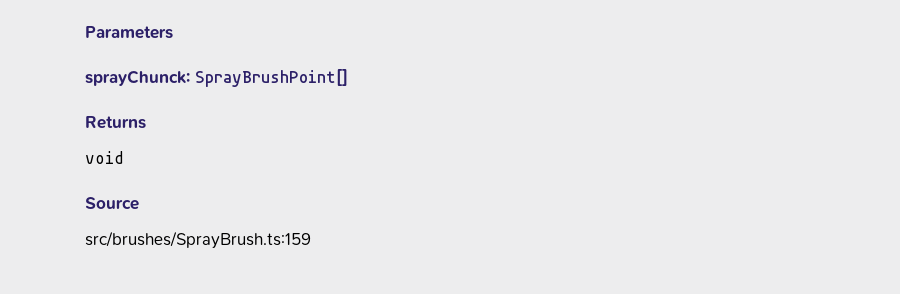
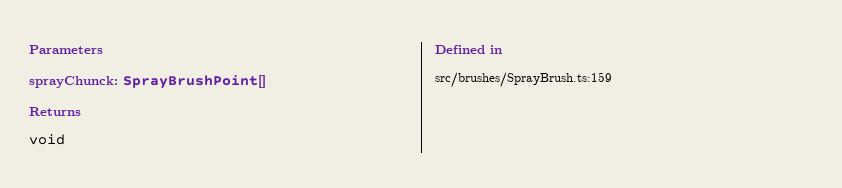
- Source
+ Defined in

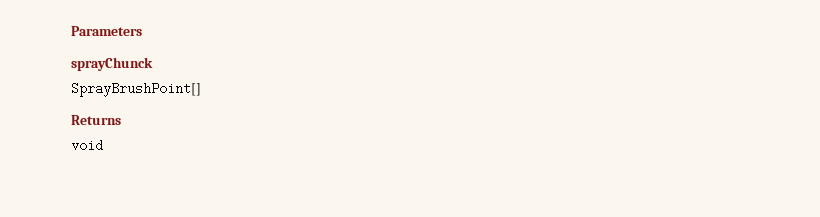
- sprayChunck: SprayBrushPoint[]
+ sprayChunck
+ SprayBrushPoint[]
- Defined in
- src/brushes/SprayBrush.ts:159

